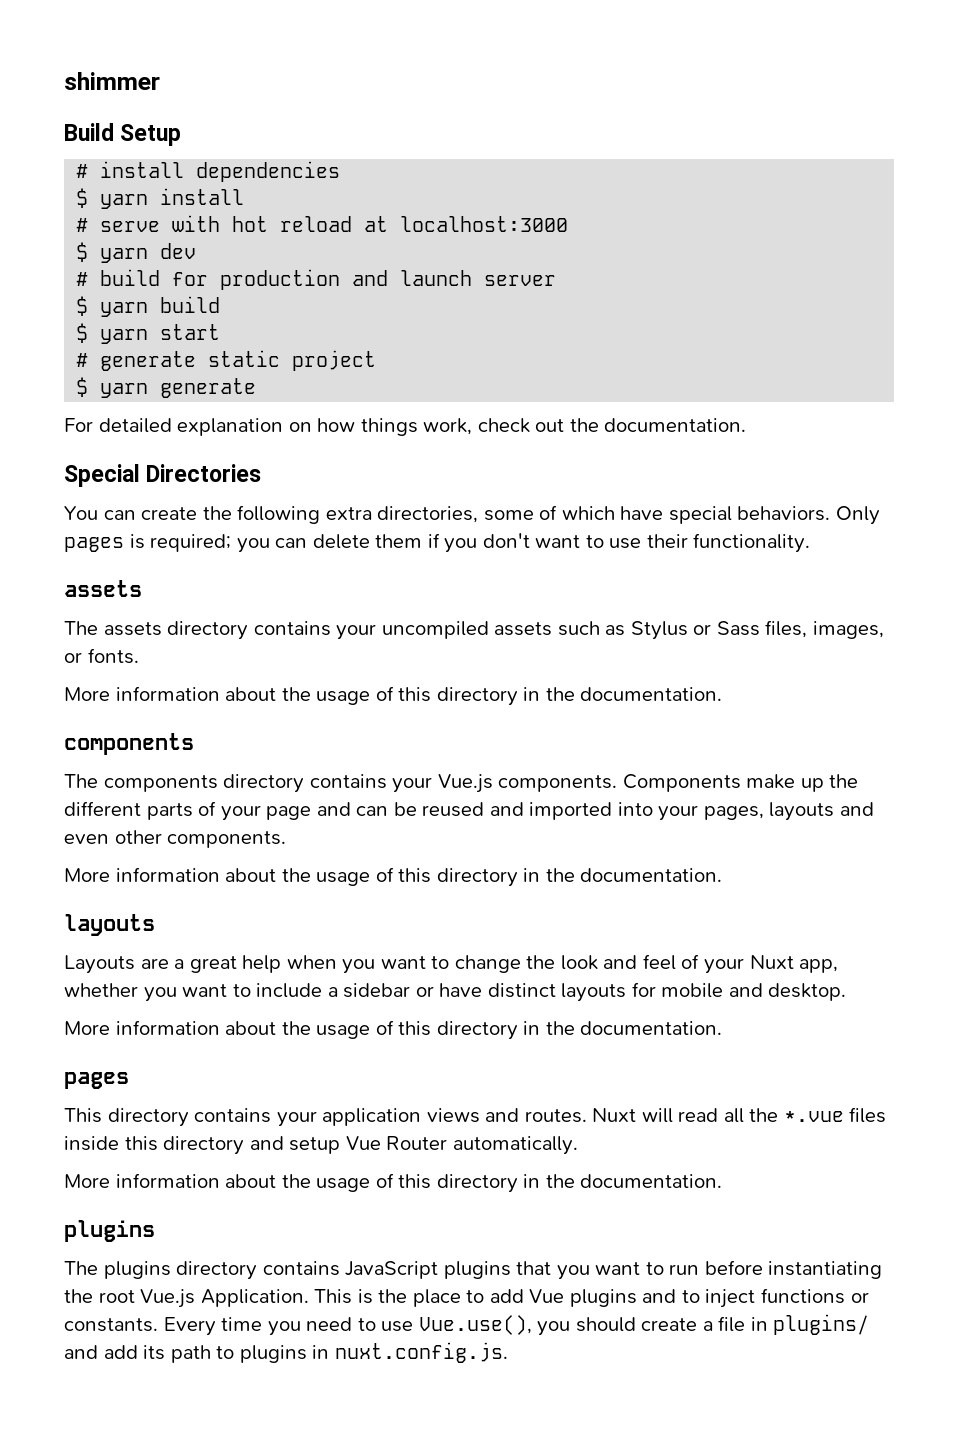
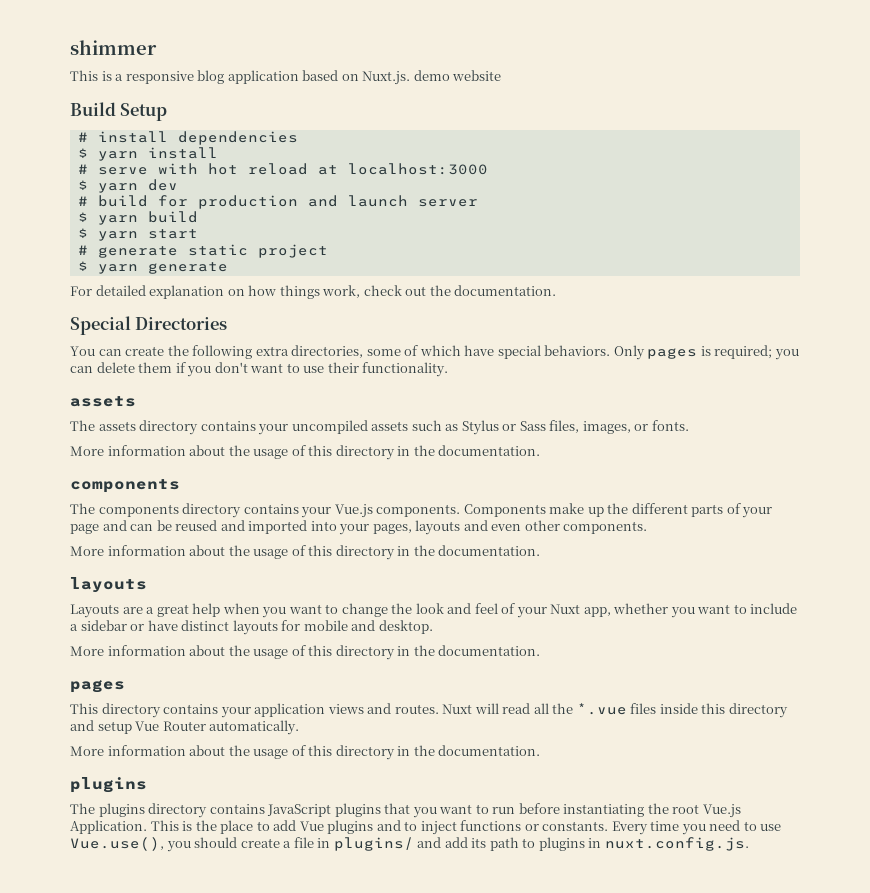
+ This is a responsive blog application based on Nuxt.js. demo website

